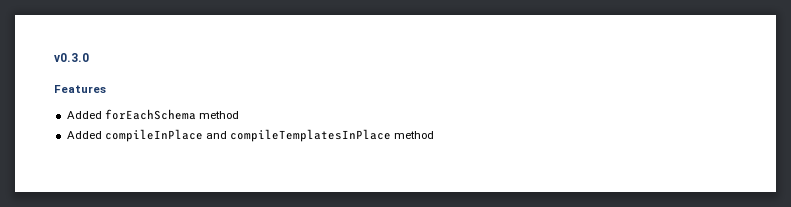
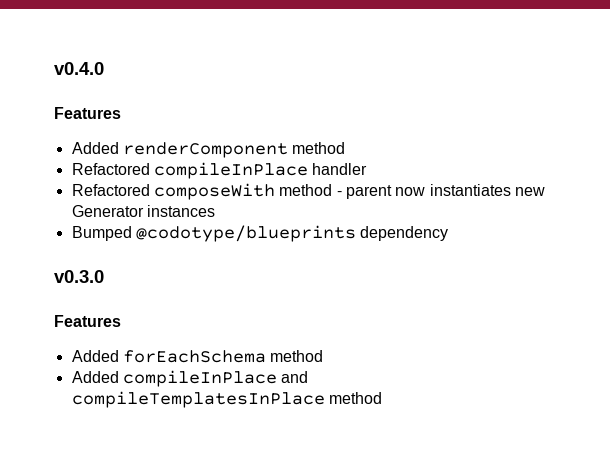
+ v0.4.0
+ Features
+ Added renderComponent method
+ Refactored compileInPlace handler
+ Refactored composeWith method - parent now instantiates new Generator instances
+ Bumped @codotype/blueprints dependency

